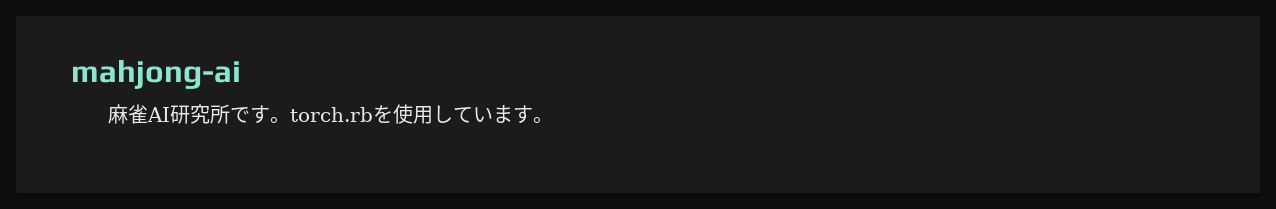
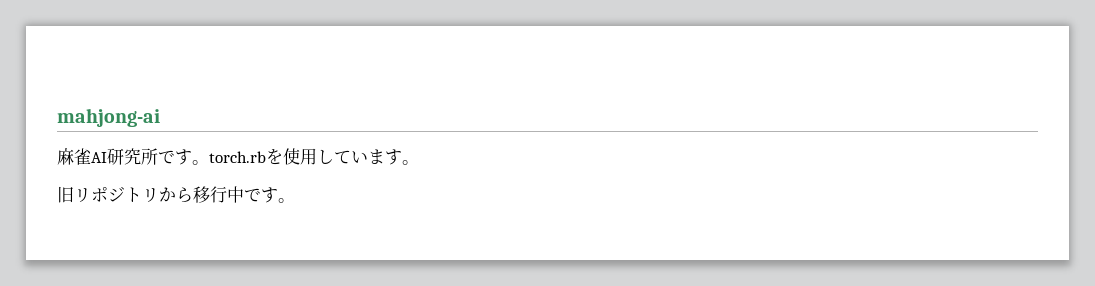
+ 旧リポジトリから移行中です。

